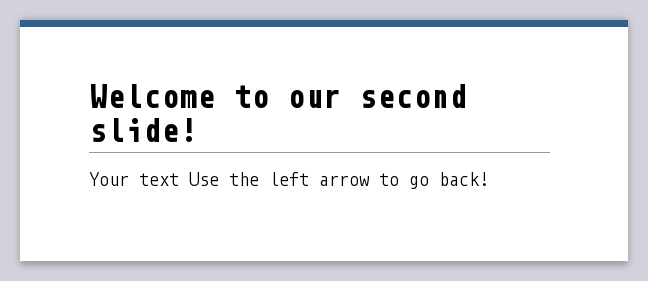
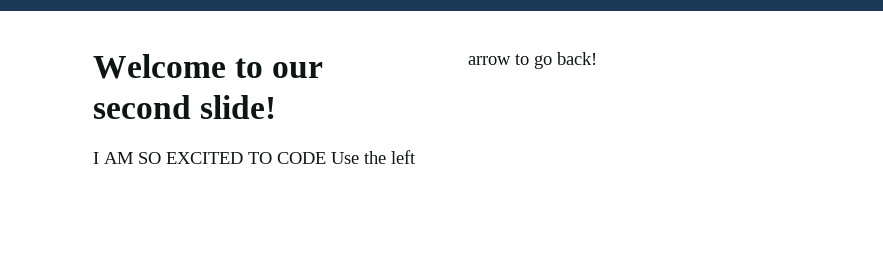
- Your text Use the left arrow to go back!
+ I AM SO EXCITED TO CODE Use the left arrow to go back!

